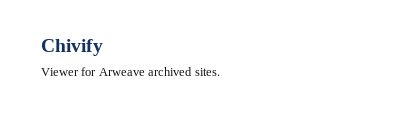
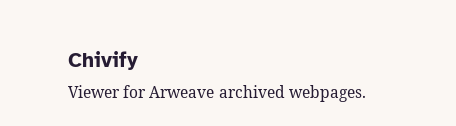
- Viewer for Arweave archived sites.
+ Viewer for Arweave archived webpages.

